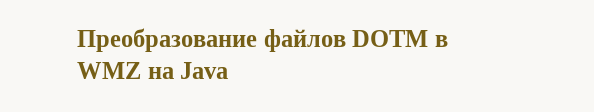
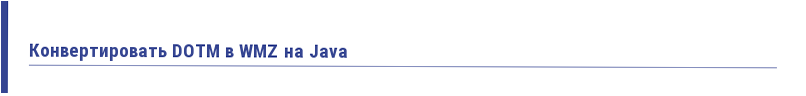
- Преобразование файлов DOTM в WMZ на Java
+ Конвертировать DOTM в WMZ на Java

